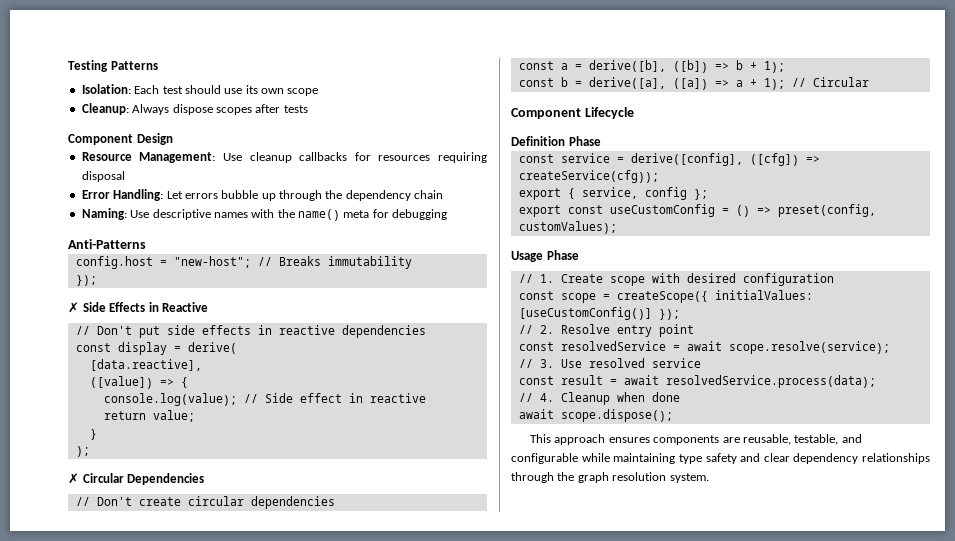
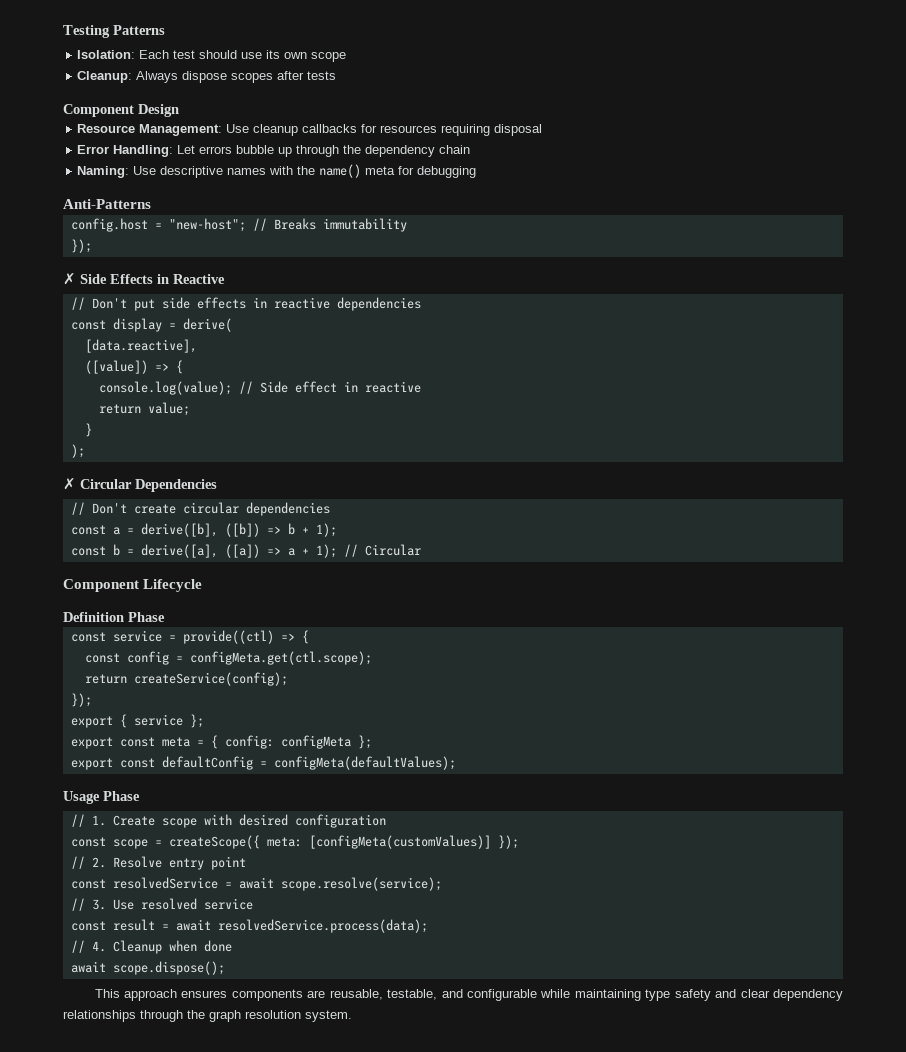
- const service = derive([config], ([cfg]) => createService(cfg));
+ const service = provide((ctl) => {
+ const config = configMeta.get(ctl.scope);
+ return createService(config);
+ });
- export { service, config };
- export const useCustomConfig = () => preset(config, customValues);
+ export { service };
+ export const meta = { config: configMeta };
+ export const defaultConfig = configMeta(defaultValues);
- const scope = createScope({ initialValues: [useCustomConfig()] });
+ const scope = createScope({ meta: [configMeta(customValues)] });

